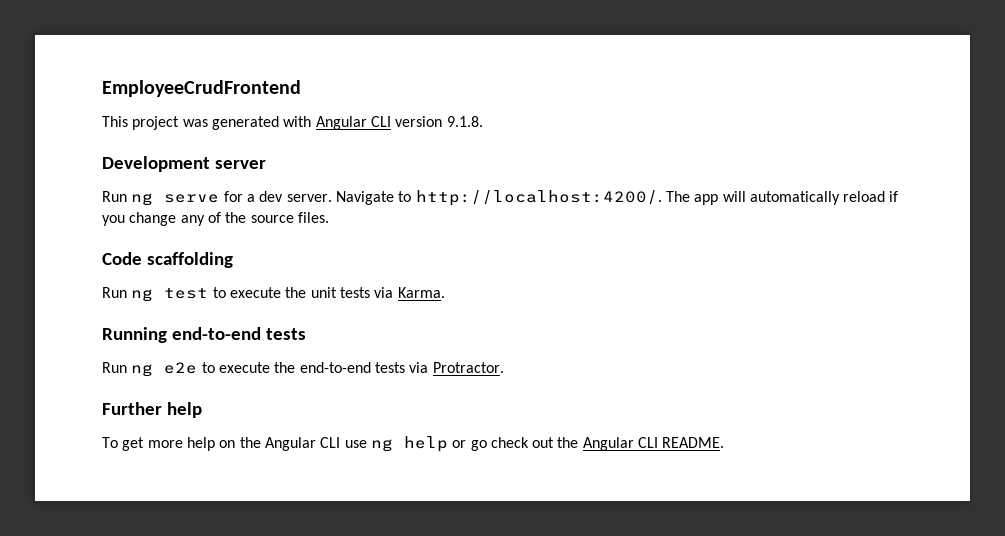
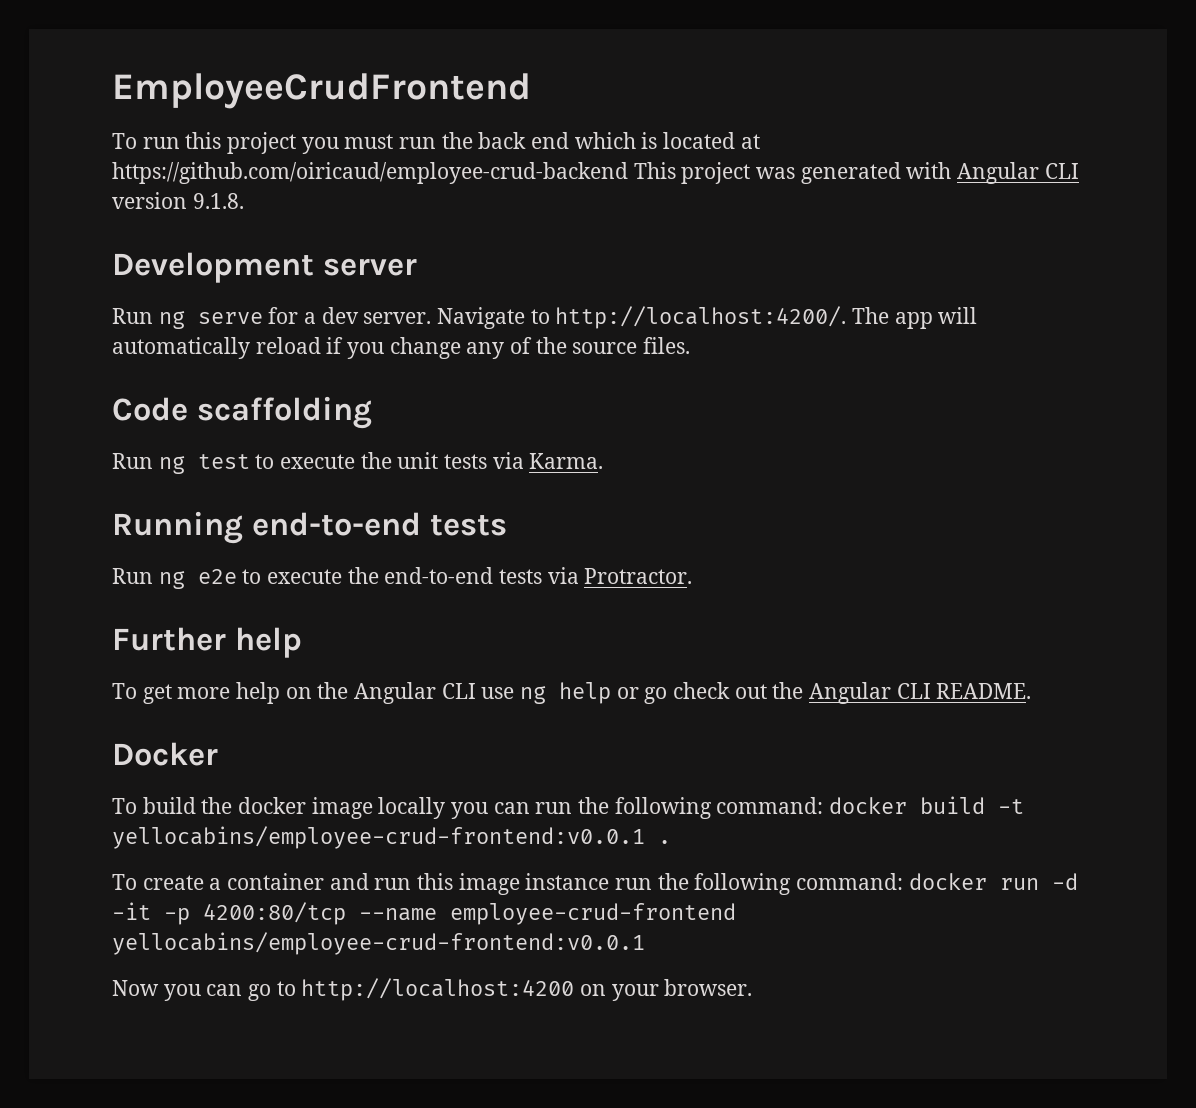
- This project was generated with Angular CLI version 9.1.8.
+ To run this project you must run the back end which is located at https://github.com/oiricaud/employee-crud-backend This project was generated with Angular CLI version 9.1.8.
+ Docker
+ To build the docker image locally you can run the following command: docker build -t yellocabins/employee-crud-frontend:v0.0.1 .
+ To create a container and run this image instance run the following command: docker run -d -it -p 4200:80/tcp --name employee-crud-frontend yellocabins/employee-crud-frontend:v0.0.1
+ Now you can go to http://localhost:4200 on your browser.

